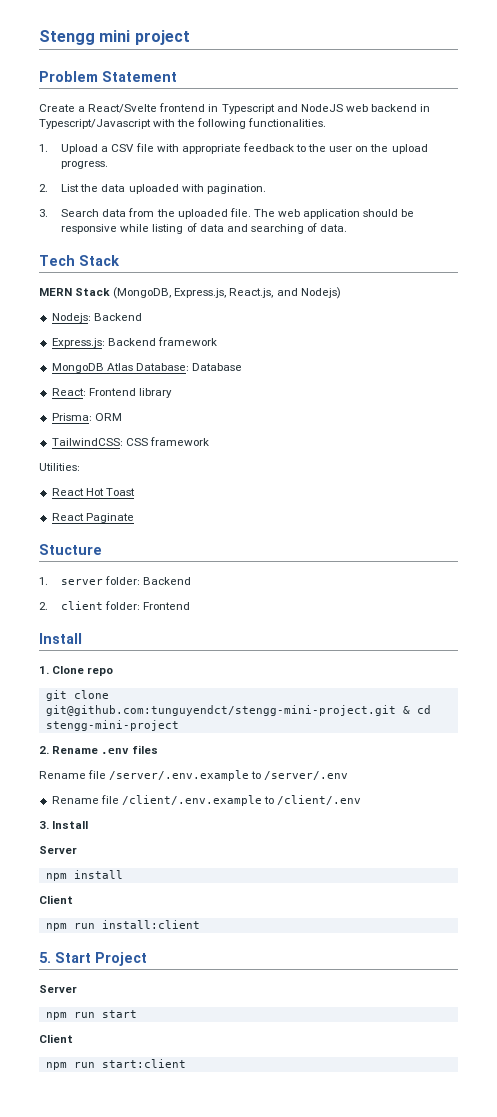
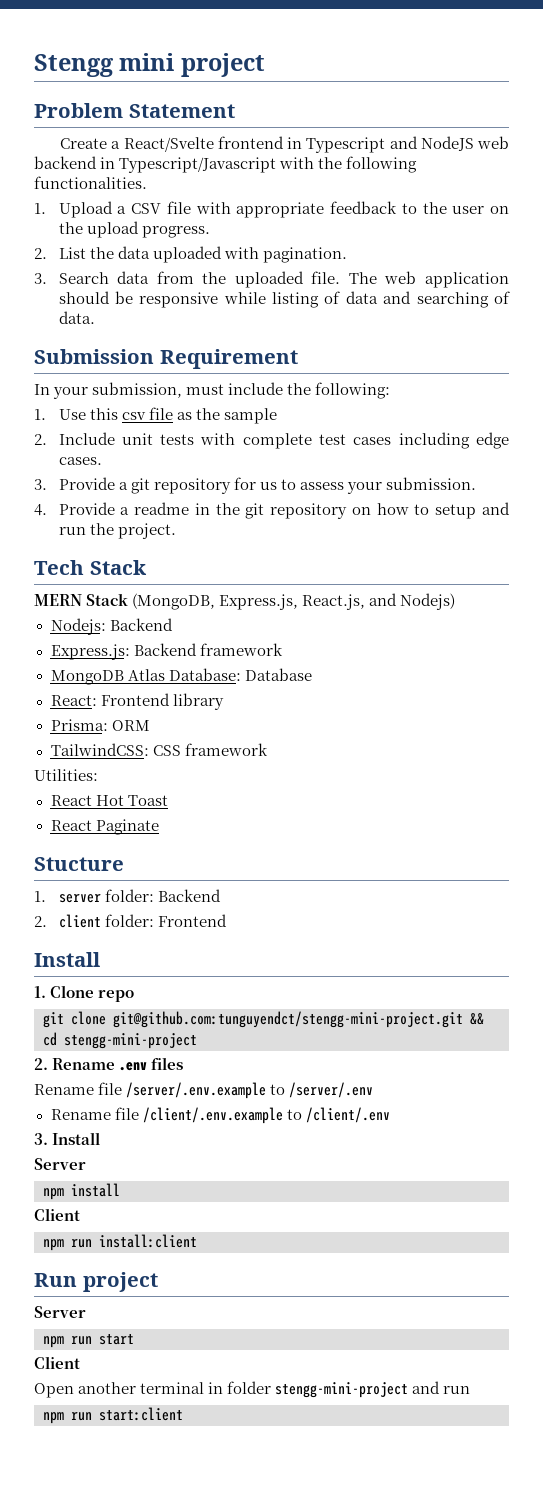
+ Submission Requirement
+ In your submission, must include the following:
+ 1. Use this csv file as the sample
+ 2. Include unit tests with complete test cases including edge cases.
+ 3. Provide a git repository for us to assess your submission.
+ 4. Provide a readme in the git repository on how to setup and run the project.
- git clone git@github.com:tunguyendct/stengg-mini-project.git & cd stengg-mini-project
+ git clone git@github.com:tunguyendct/stengg-mini-project.git && cd stengg-mini-project
- 5. Start Project
+ Run project
+ Open another terminal in folder stengg-mini-project and run

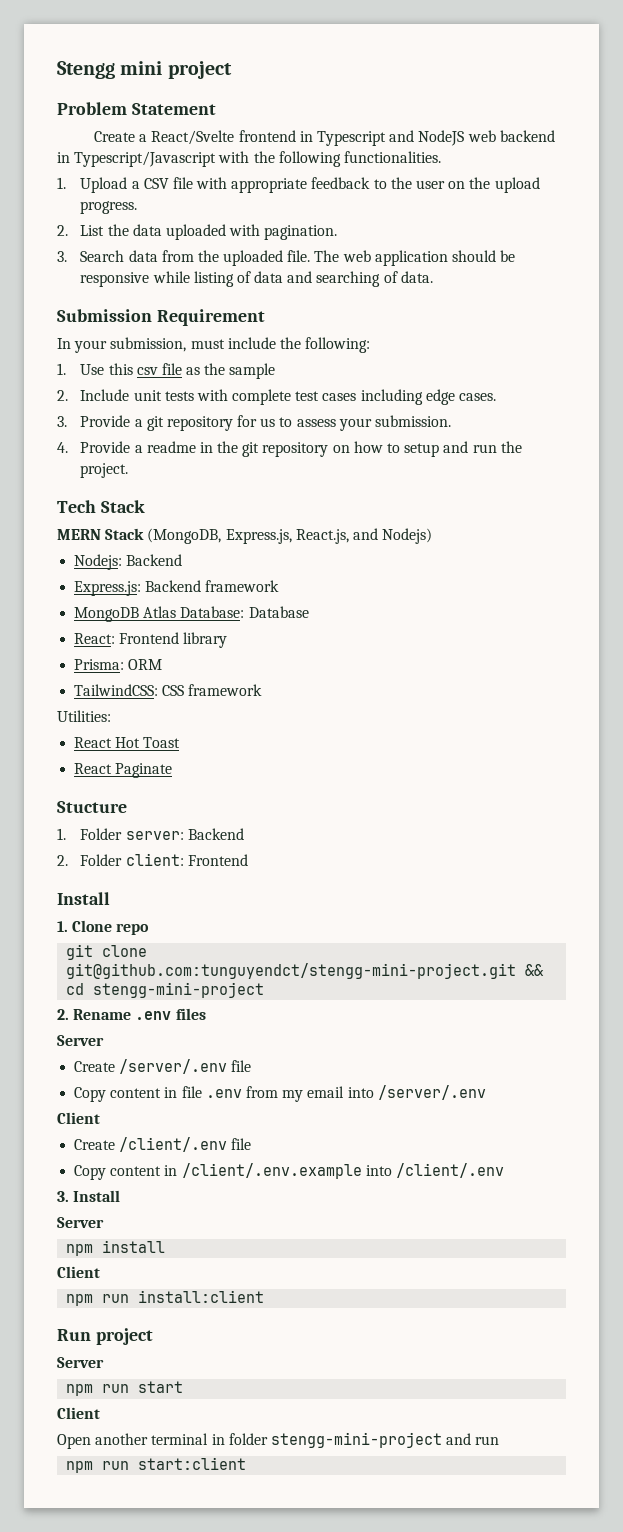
- 1. server folder: Backend
+ 1. Folder server: Backend
- 2. client folder: Frontend
+ 2. Folder client: Frontend
  2. Rename .env files
- Rename file /server/.env.example to /server/.env
- Rename file /client/.env.example to /client/.env
+ Server
+ Create /server/.env file
+ Copy content in file .env from my email into /server/.env
+ Client
+ Create /client/.env file
+ Copy content in /client/.env.example into /client/.env

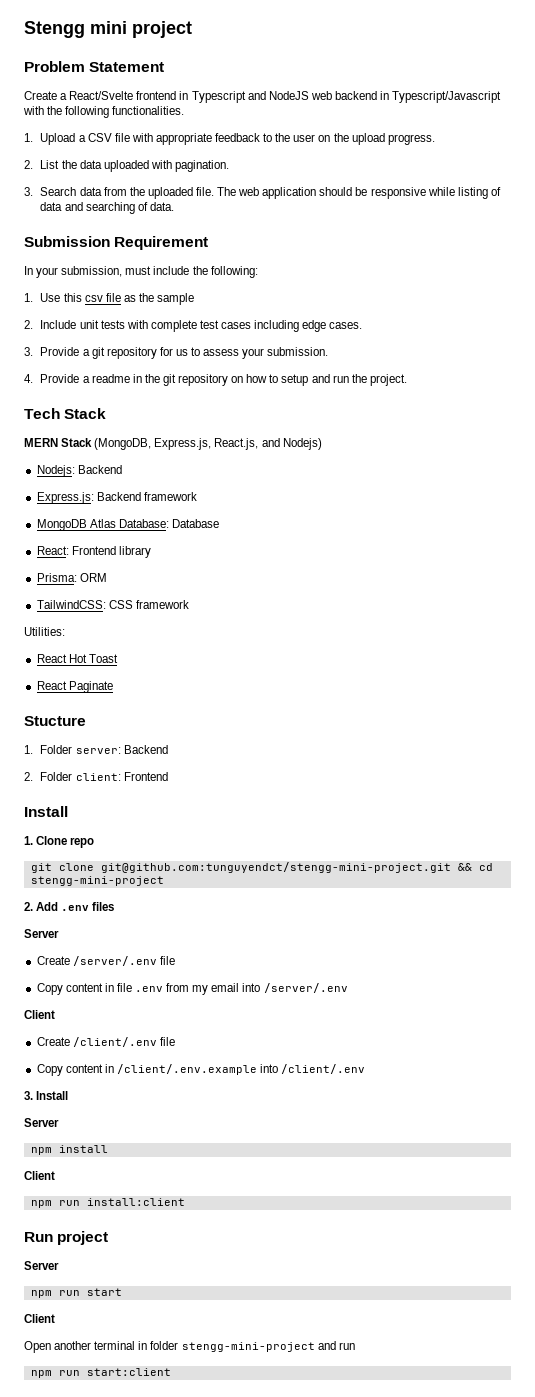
- 2. Rename .env files
+ 2. Add .env files

